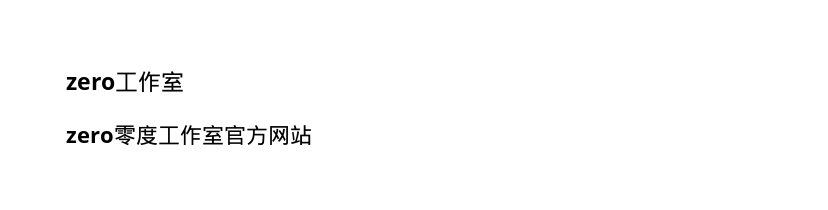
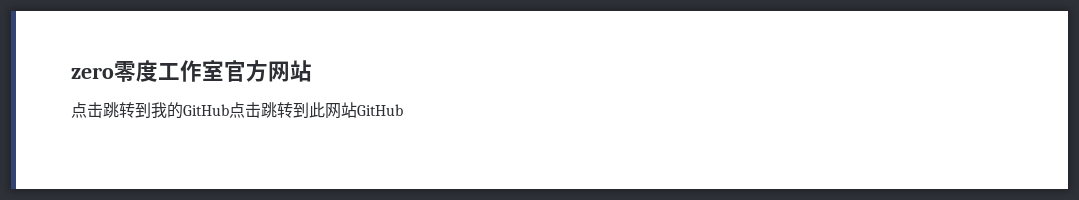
- zero工作室
+ 点击跳转到我的GitHub点击跳转到此网站GitHub

